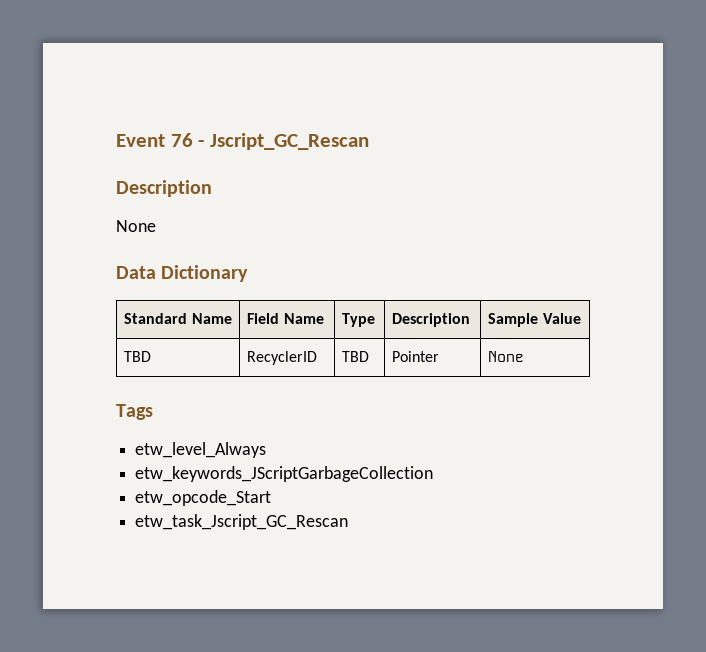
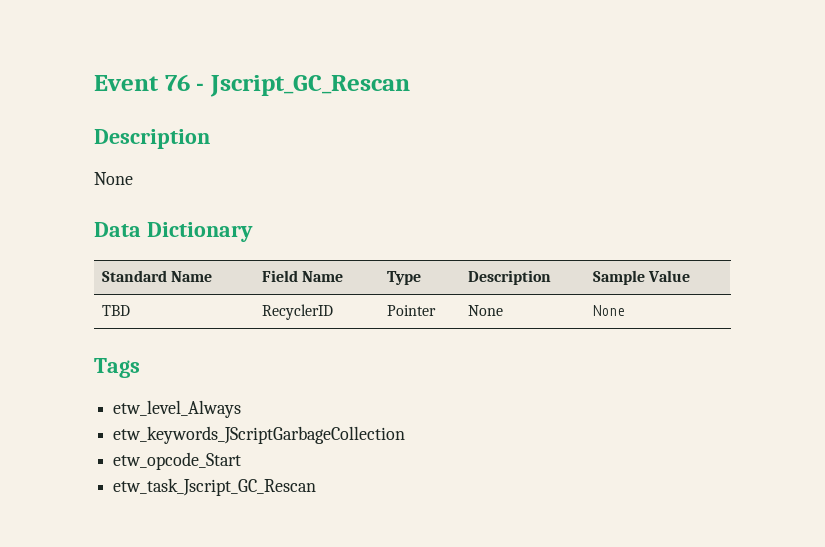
- TBD | RecyclerID | TBD | Pointer | None
+ TBD | RecyclerID | Pointer | None | None

